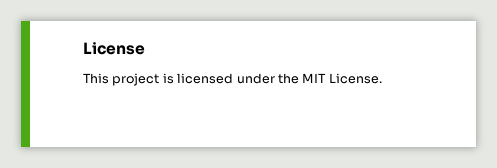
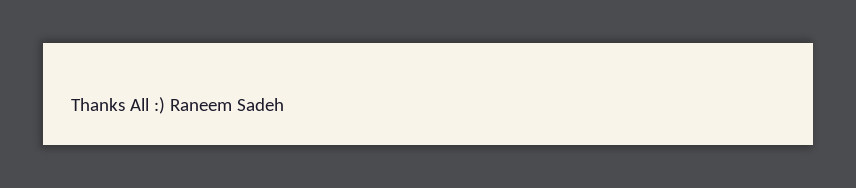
- License
- This project is licensed under the MIT License.
+ Thanks All :) Raneem Sadeh

